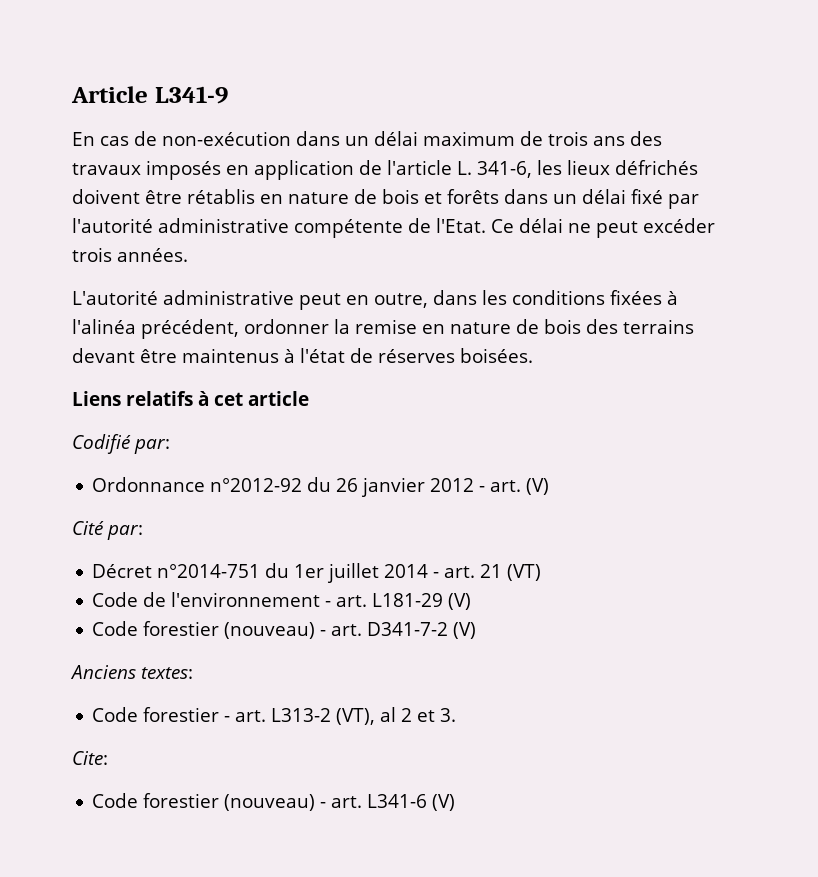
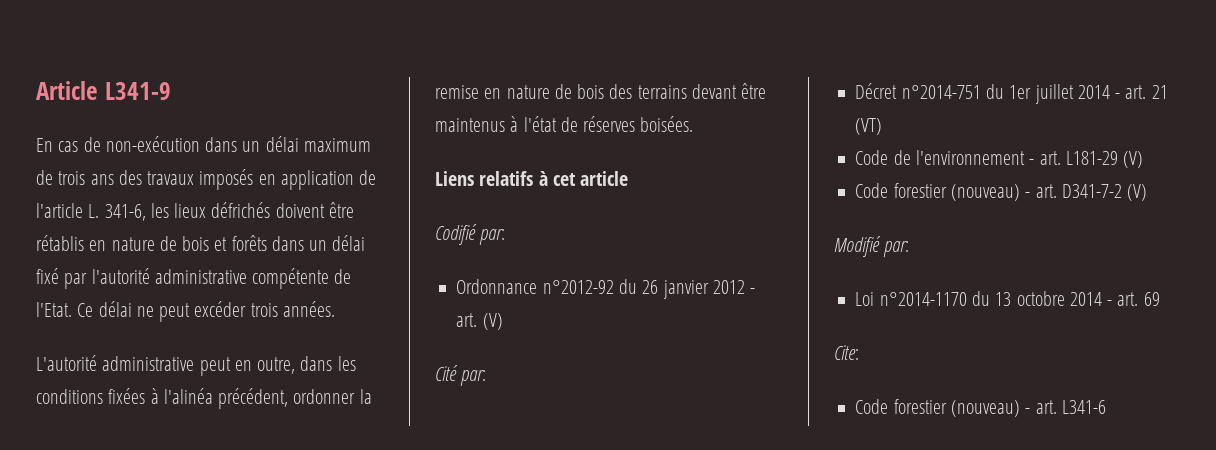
- Anciens textes:
- Code forestier - art. L313-2 (VT), al 2 et 3.
+ Modifié par:
+ Loi n°2014-1170 du 13 octobre 2014 - art. 69
- Code forestier (nouveau) - art. L341-6 (V)
+ Code forestier (nouveau) - art. L341-6

